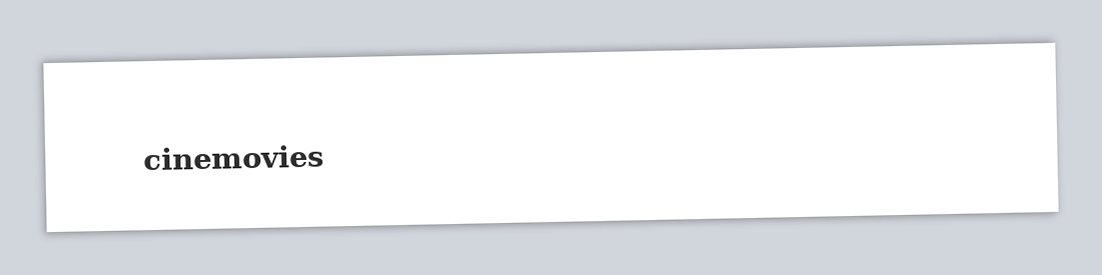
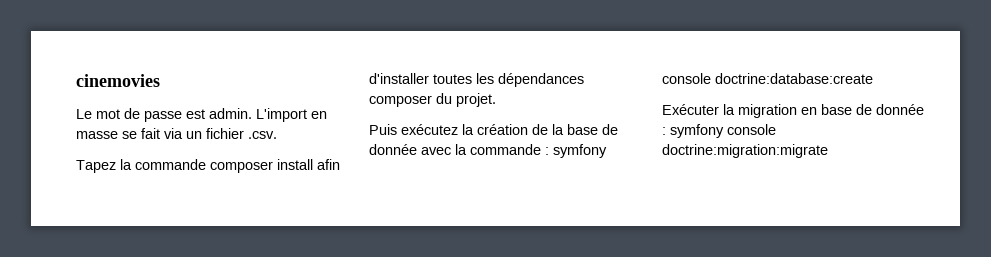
+ Le mot de passe est admin. L'import en masse se fait via un fichier .csv.
+ Tapez la commande composer install afin d'installer toutes les dépendances composer du projet.
+ Puis exécutez la création de la base de donnée avec la commande : symfony console doctrine:database:create
+ Exécuter la migration en base de donnée : symfony console doctrine:migration:migrate

